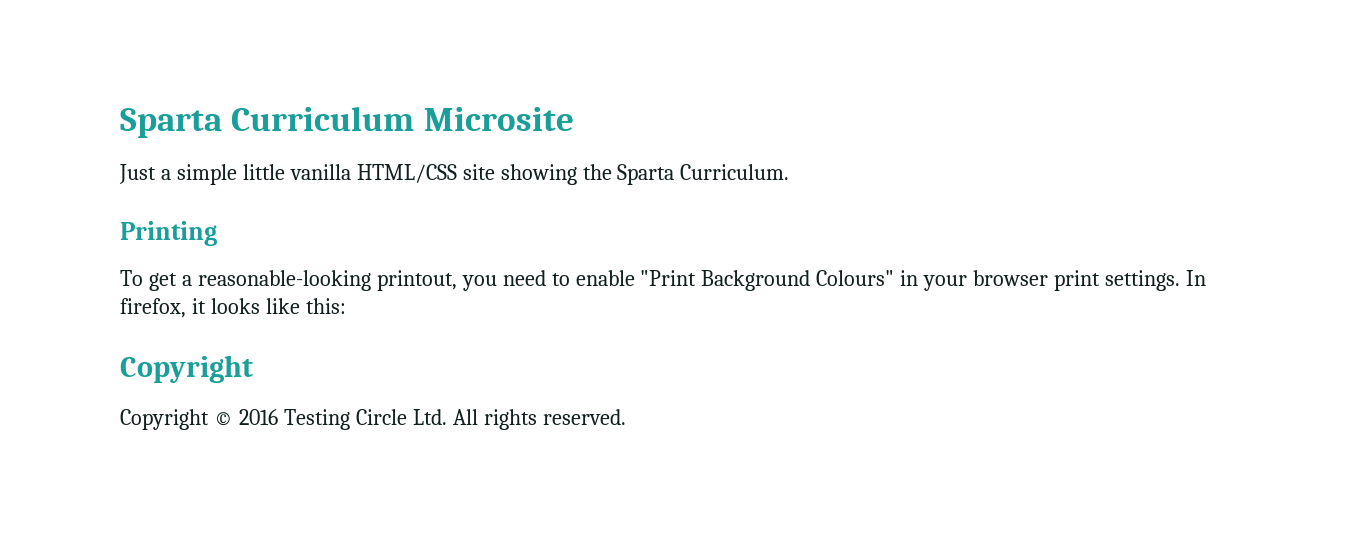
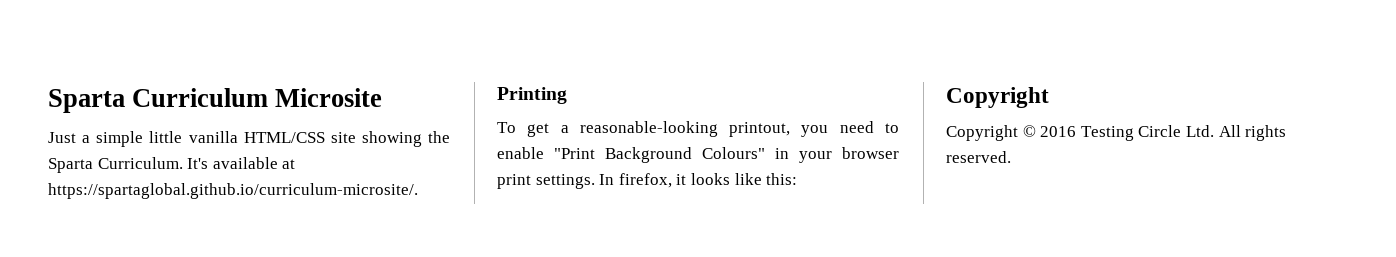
+ It's available at https://spartaglobal.github.io/curriculum-microsite/.

